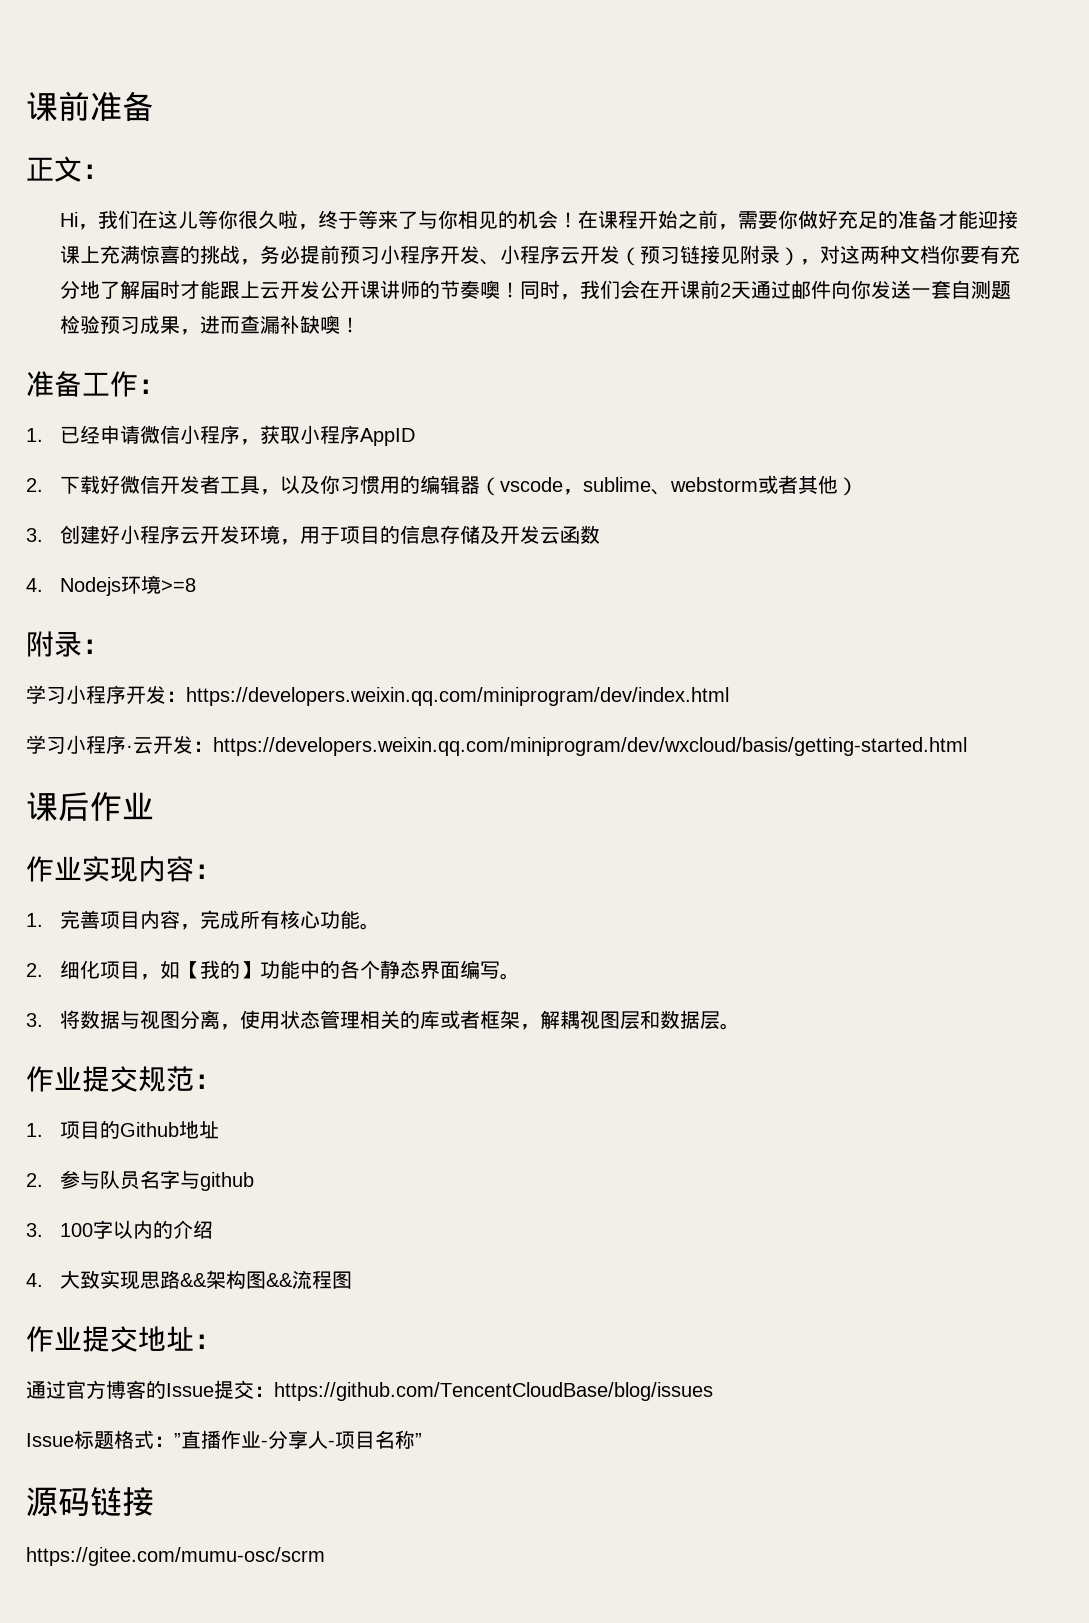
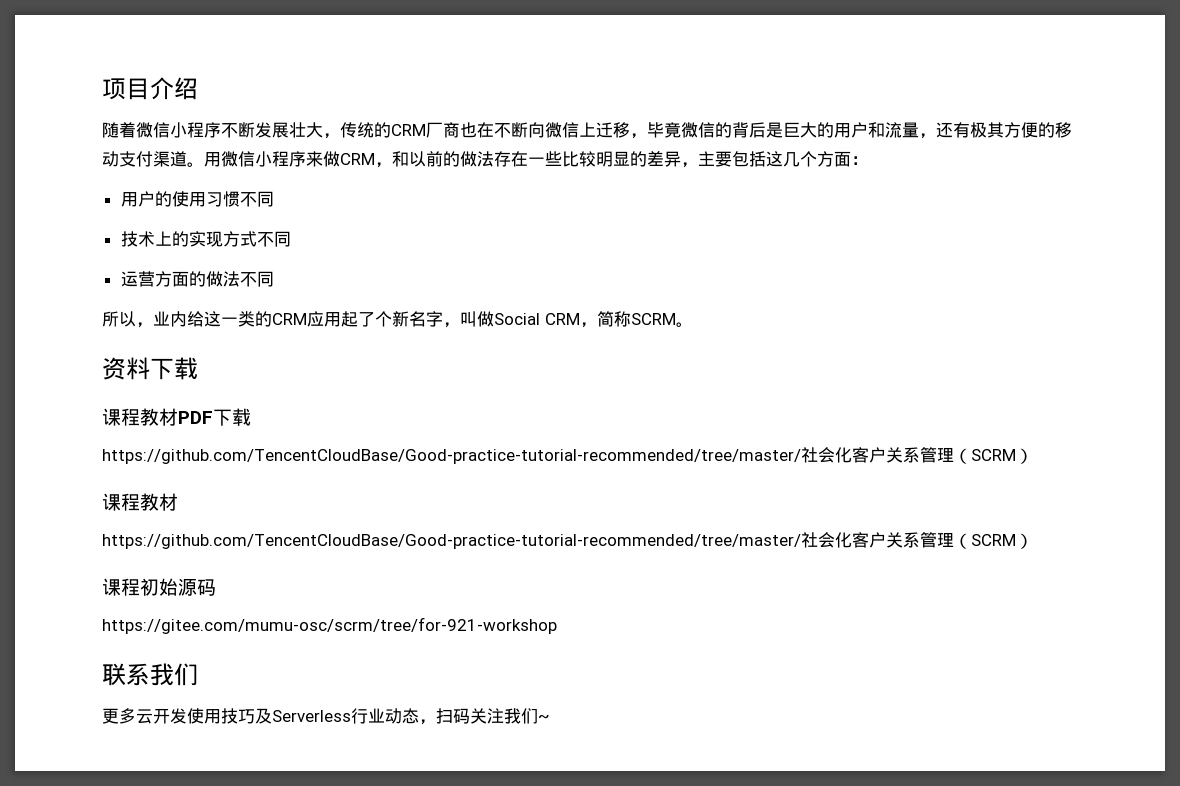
- 课前准备
- 正文：
- Hi，我们在这儿等你很久啦，终于等来了与你相见的机会！在课程开始之前，需要你做好充足的准备才能迎接课上充满惊喜的挑战，务必提前预习小程序开发、小程序云开发（预习链接见附录），对这两种文档你要有充分地了解届时才能跟上云开发公开课讲师的节奏噢！同时，我们会在开课前2天通过邮件向你发送一套自测题检验预习成果，进而查漏补缺噢！
- 准备工作：
- 1.已经申请微信小程序，获取小程序AppID
- 2.下载好微信开发者工具，以及你习惯用的编辑器（vscode，sublime、webstorm或者其他）
- 3.创建好小程序云开发环境，用于项目的信息存储及开发云函数
- 4. Nodejs环境>=8
- 附录：
- 学习小程序开发：https://developers.weixin.qq.com/miniprogram/dev/index.html
- 学习小程序·云开发：https://developers.weixin.qq.com/miniprogram/dev/wxcloud/basis/getting-started.html
- 课后作业
- 作业实现内容：
- 1.完善项目内容，完成所有核心功能。
- 2.细化项目，如【我的】功能中的各个静态界面编写。
- 3.将数据与视图分离，使用状态管理相关的库或者框架，解耦视图层和数据层。
- 作业提交规范：
- 1.项目的Github地址
- 2.参与队员名字与github
- 3. 100字以内的介绍
- 4.大致实现思路&&架构图&&流程图
- 作业提交地址：
- 通过官方博客的Issue提交：https://github.com/TencentCloudBase/blog/issues
- Issue标题格式：”直播作业-分享人-项目名称”
- 源码链接
- https://gitee.com/mumu-osc/scrm
+ 项目介绍
+ 随着微信小程序不断发展壮大，传统的CRM厂商也在不断向微信上迁移，毕竟微信的背后是巨大的用户和流量，还有极其方便的移动支付渠道。用微信小程序来做CRM，和以前的做法存在一些比较明显的差异，主要包括这几个方面：
+ 用户的使用习惯不同
+ 技术上的实现方式不同
+ 运营方面的做法不同
+ 所以，业内给这一类的CRM应用起了个新名字，叫做Social CRM，简称SCRM。
+ 资料下载
+ 课程教材PDF下载
+ https://github.com/TencentCloudBase/Good-practice-tutorial-recommended/tree/master/社会化客户关系管理（SCRM）
+ 课程教材
+ https://github.com/TencentCloudBase/Good-practice-tutorial-recommended/tree/master/社会化客户关系管理（SCRM）
+ 课程初始源码
+ https://gitee.com/mumu-osc/scrm/tree/for-921-workshop
+ 联系我们
+ 更多云开发使用技巧及Serverless行业动态，扫码关注我们~

